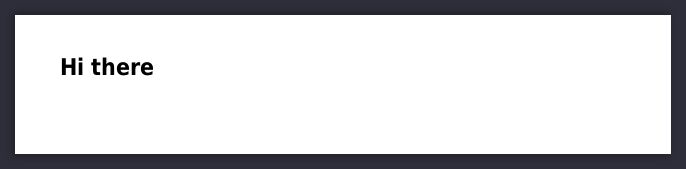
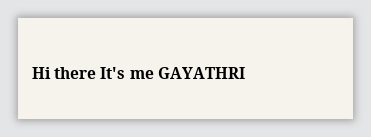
- Hi there
+ Hi there It's me GAYATHRI

